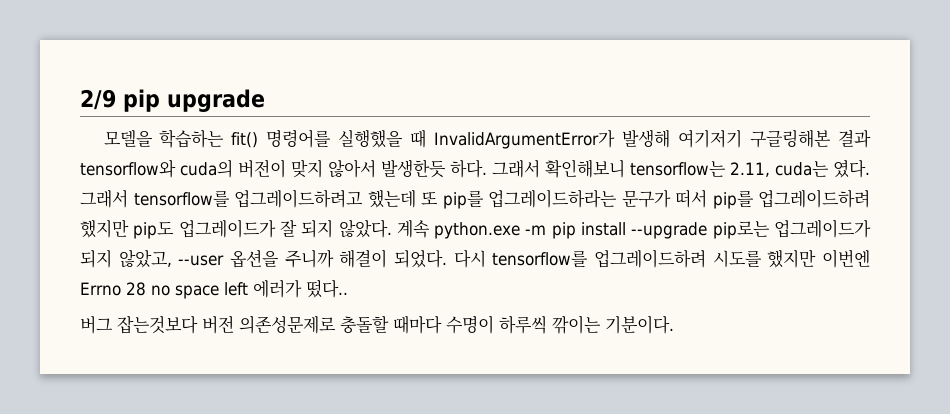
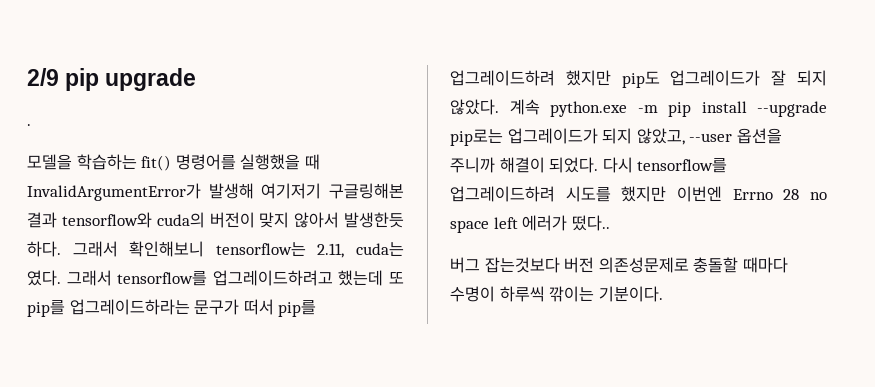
+ .

